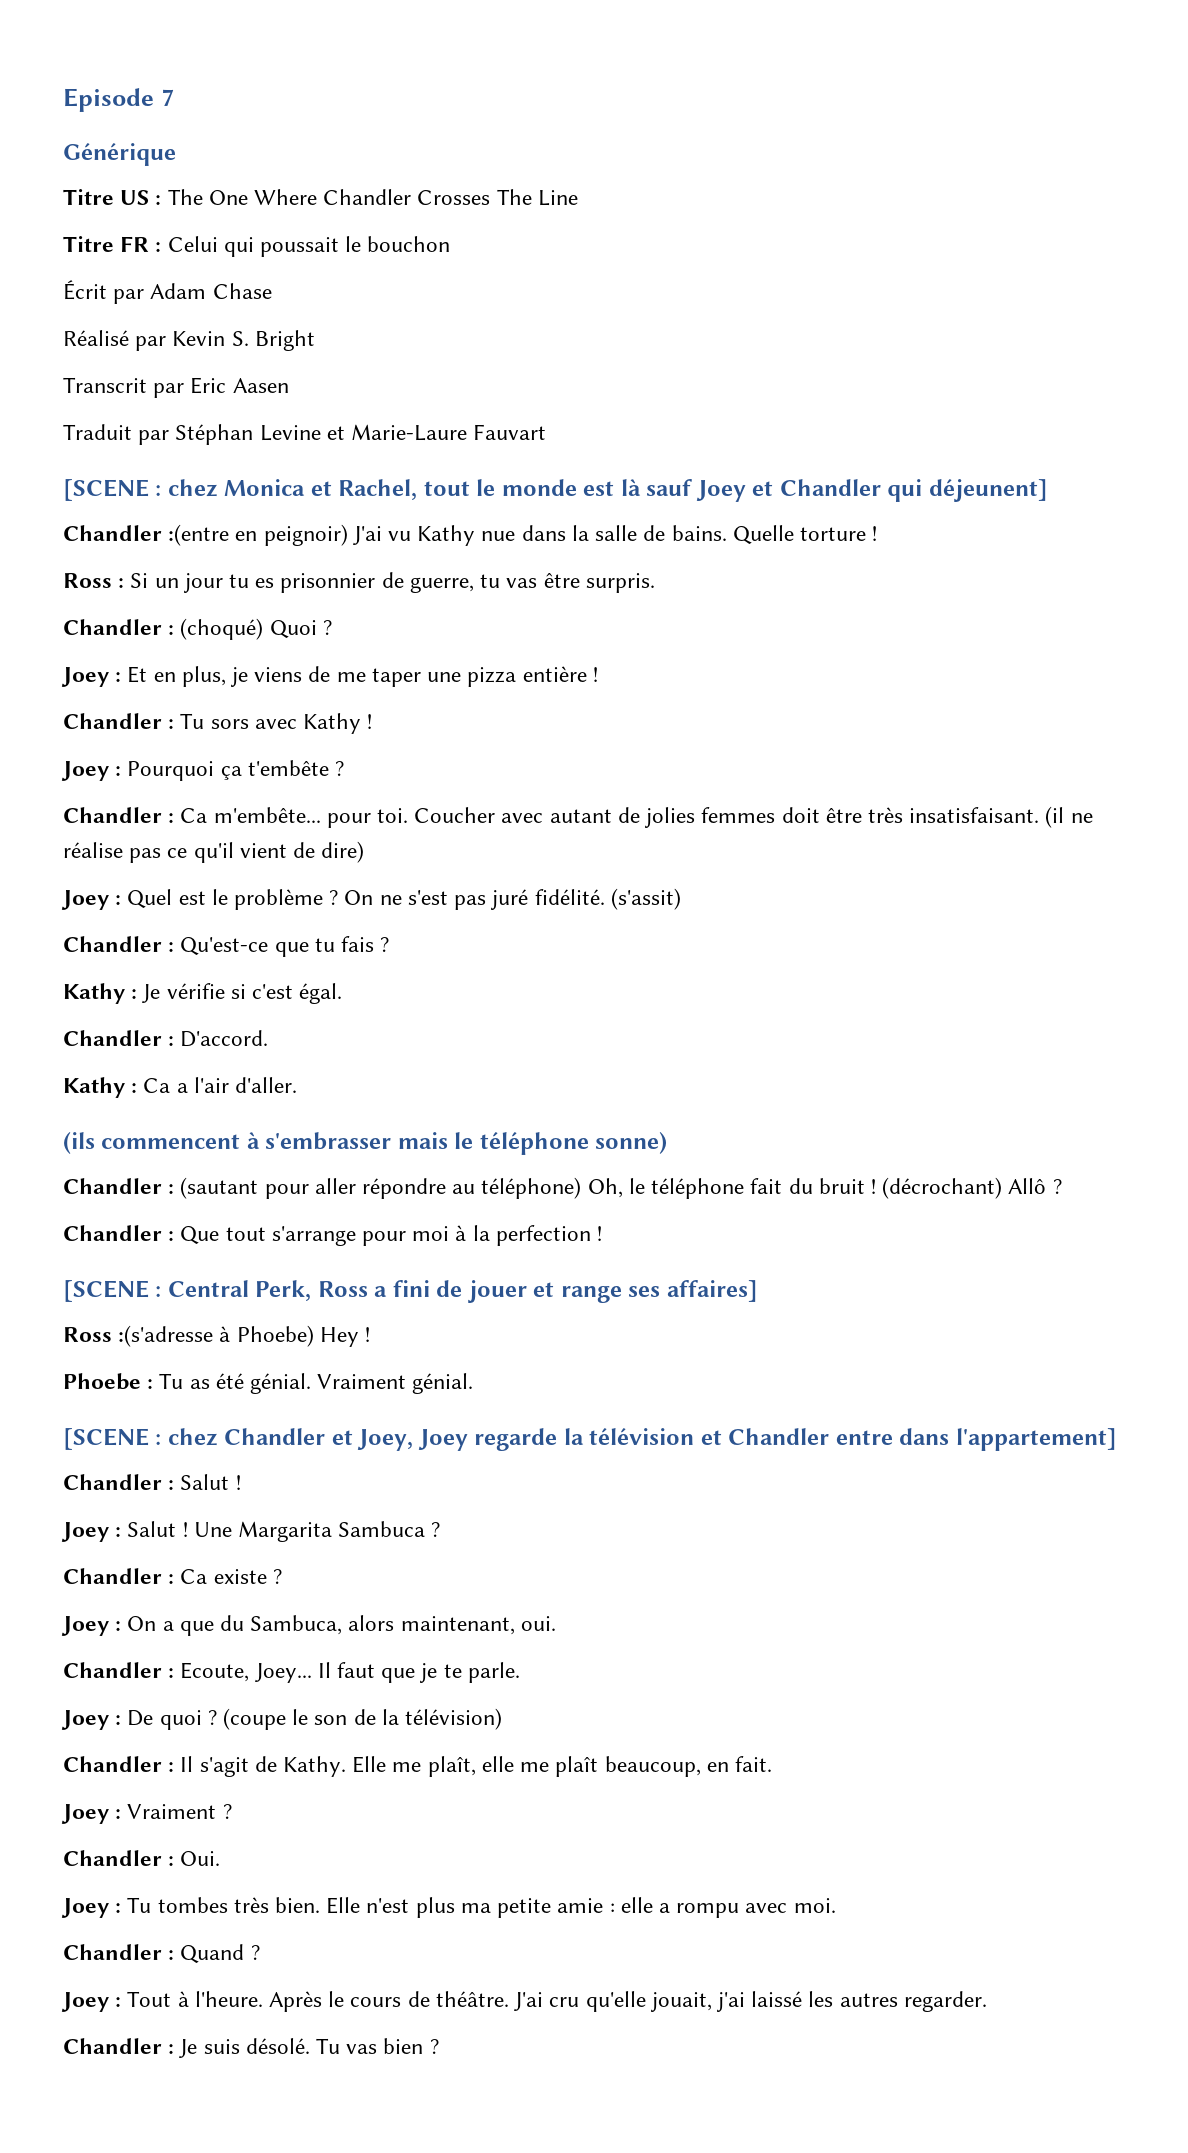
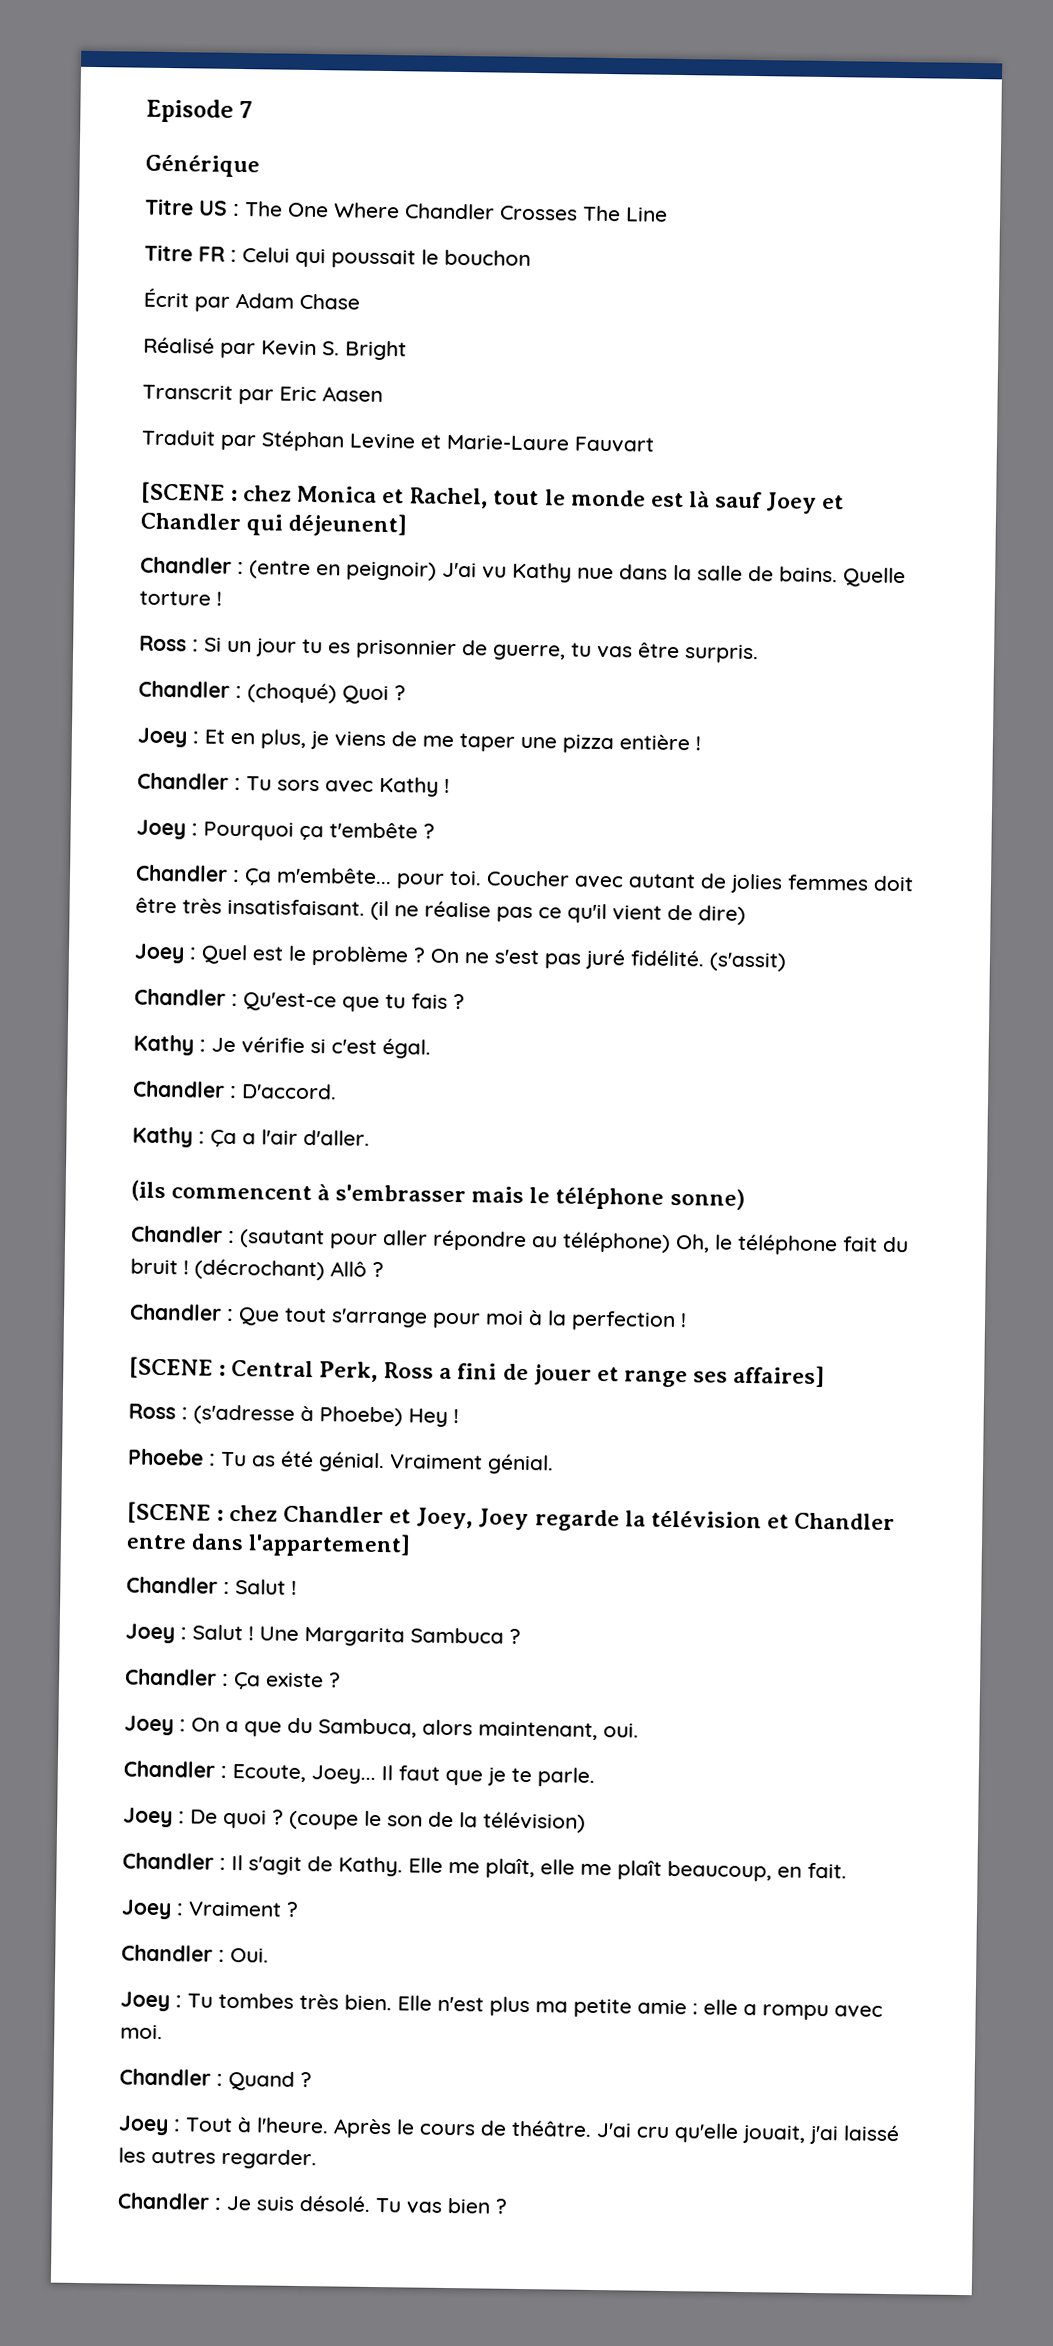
- Chandler :(entre en peignoir) J'ai vu Kathy nue dans la salle de bains.
+ Chandler : (entre en peignoir) J'ai vu Kathy nue dans la salle de bains.
- Chandler : Ca m'embête... pour toi.
+ Chandler : Ça m'embête... pour toi.
- Kathy : Ca a l'air d'aller.
+ Kathy : Ça a l'air d'aller.
- Ross :(s'adresse à Phoebe) Hey !
+ Ross : (s'adresse à Phoebe) Hey !
- Chandler : Ca existe ?
+ Chandler : Ça existe ?

